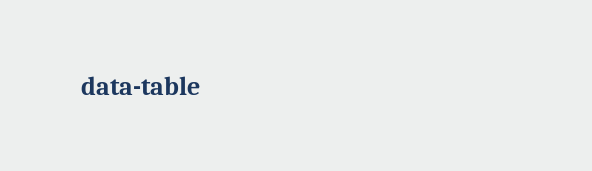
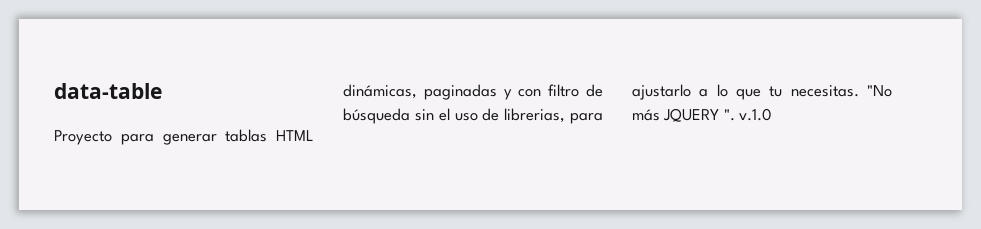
+ Proyecto para generar tablas HTML dinámicas, paginadas y con filtro de búsqueda sin el uso de librerias, para ajustarlo a lo que tu necesitas. "No más JQUERY ". v.1.0

